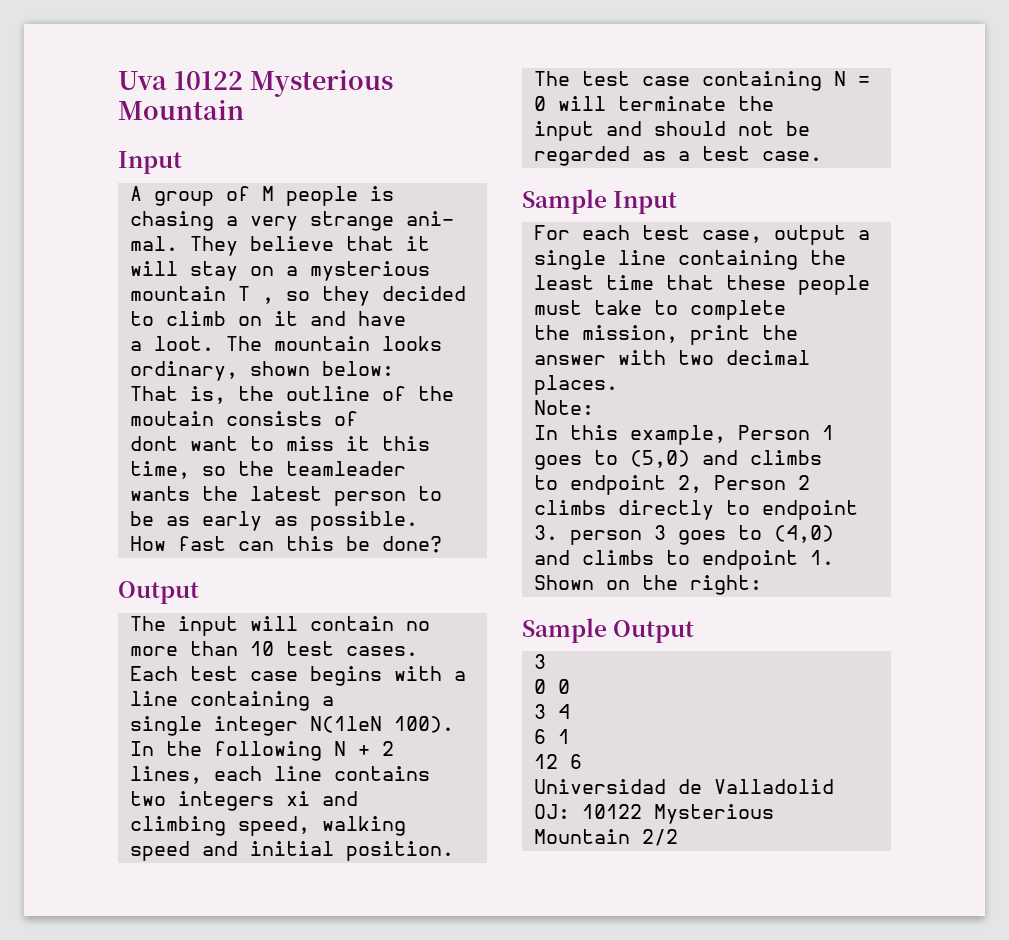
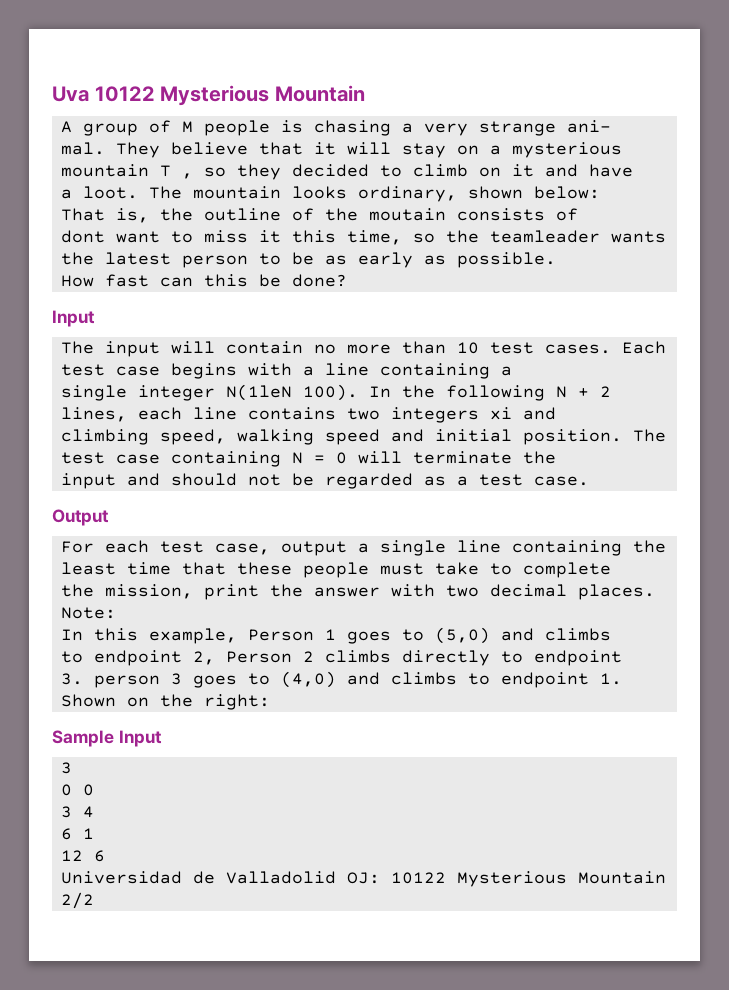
  Uva 10122 Mysterious Mountain
- Input
  How fast can this be done?
- Output
+ Input
- Sample Input
+ Output
- Sample Output
+ Sample Input

